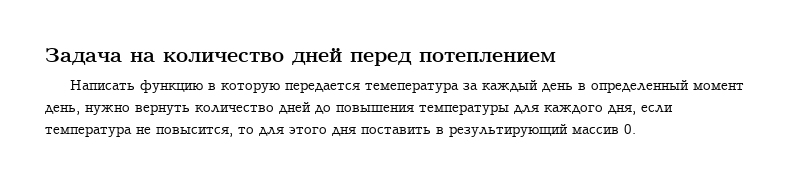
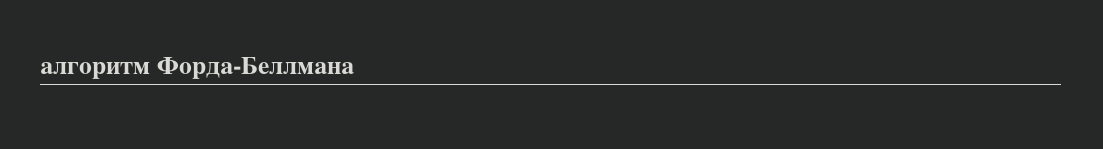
- Задача на количество дней перед потеплением
- Написать функцию в которую передается темепература за каждый день в определенный момент день, нужно вернуть количество дней до повышения температуры для каждого дня, если температура не повысится, то для этого дня поставить в результирующий массив 0.
+ алгоритм Форда-Беллмана

